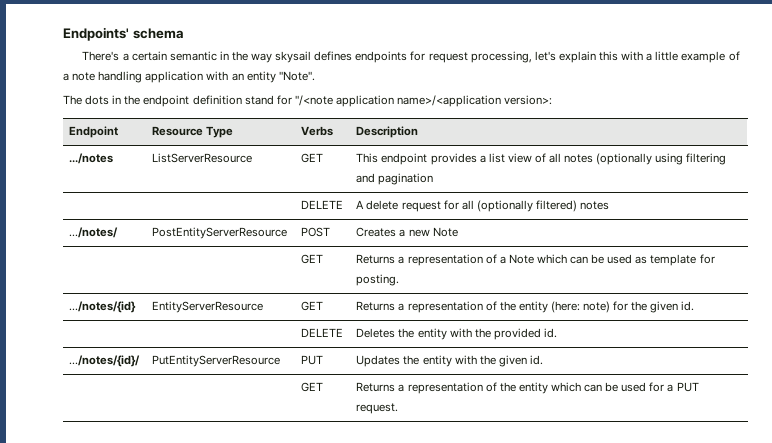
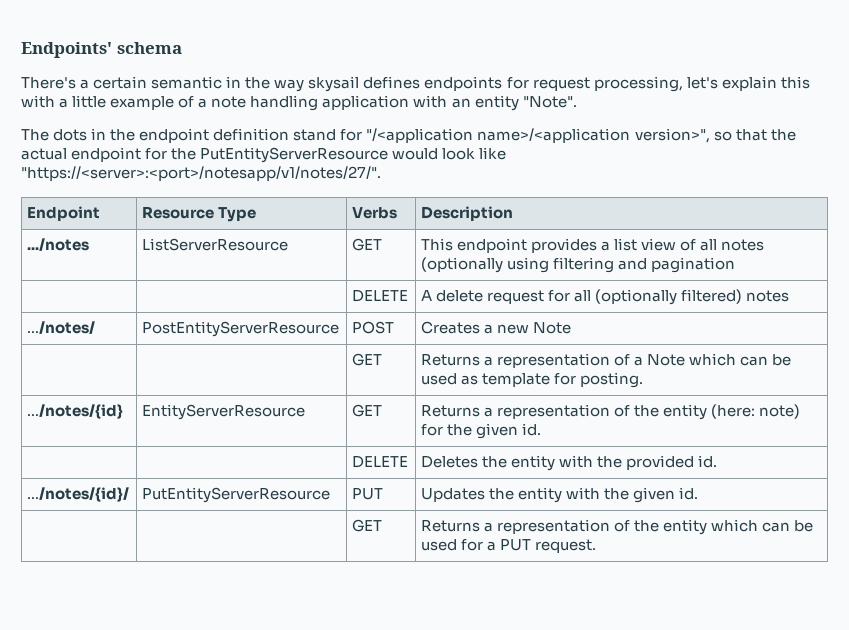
- The dots in the endpoint definition stand for "/<note application name>/<application version>:
+ The dots in the endpoint definition stand for "/<application name>/<application version>", so that the actual endpoint for the PutEntityServerResource would look like "https://<server>:<port>/notesapp/v1/notes/27/".

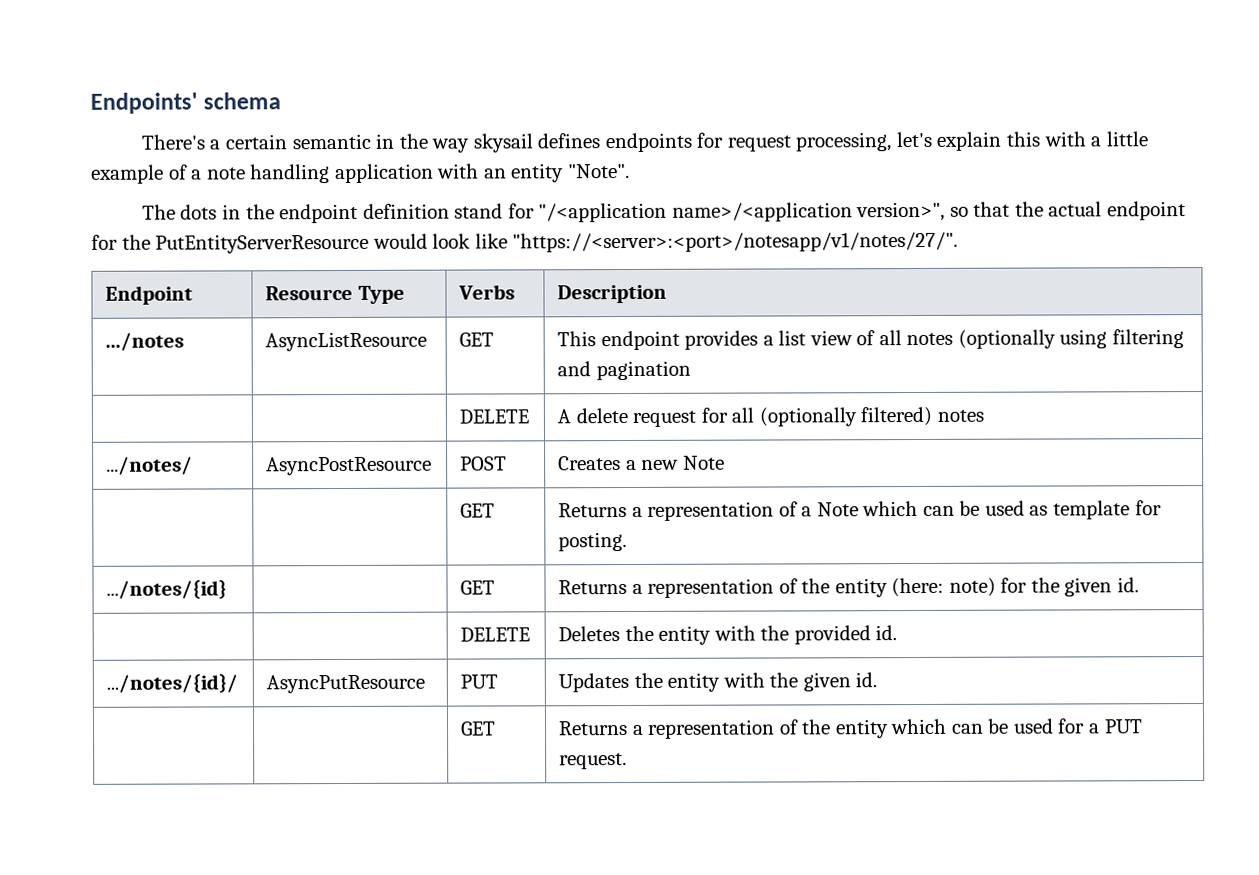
- .../notes | ListServerResource | GET | This endpoint provides a list view of all notes (optionally using filtering and pagination
+ .../notes | AsyncListResource | GET | This endpoint provides a list view of all notes (optionally using filtering and pagination
- .../notes/ | PostEntityServerResource | POST | Creates a new Note
+ .../notes/ | AsyncPostResource | POST | Creates a new Note
- .../notes/{id} | EntityServerResource | GET | Returns a representation of the entity (here: note) for the given id.
+ .../notes/{id} | | GET | Returns a representation of the entity (here: note) for the given id.
- .../notes/{id}/ | PutEntityServerResource | PUT | Updates the entity with the given id.
+ .../notes/{id}/ | AsyncPutResource | PUT | Updates the entity with the given id.

